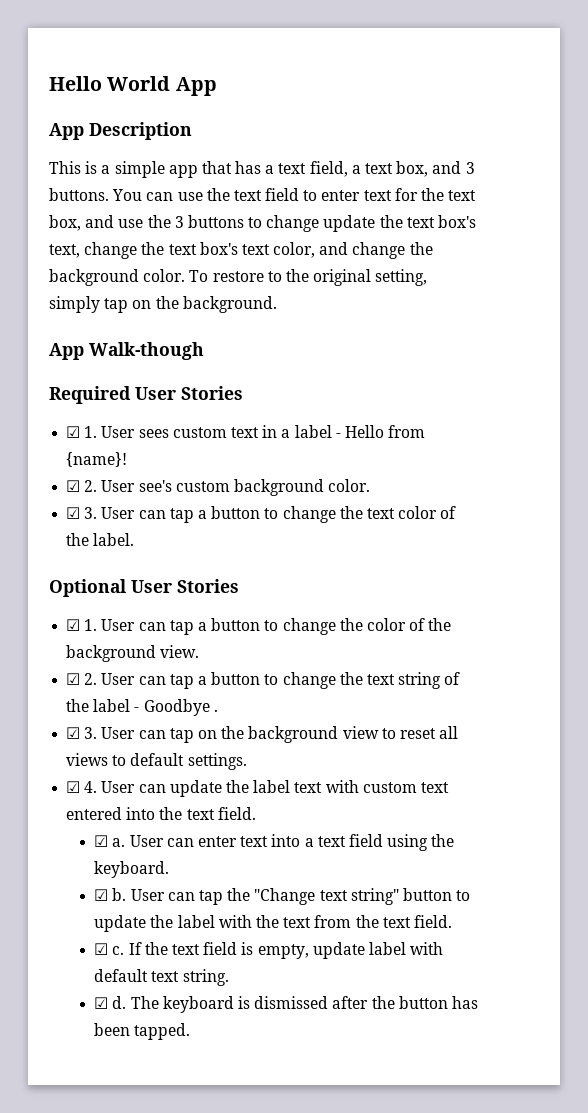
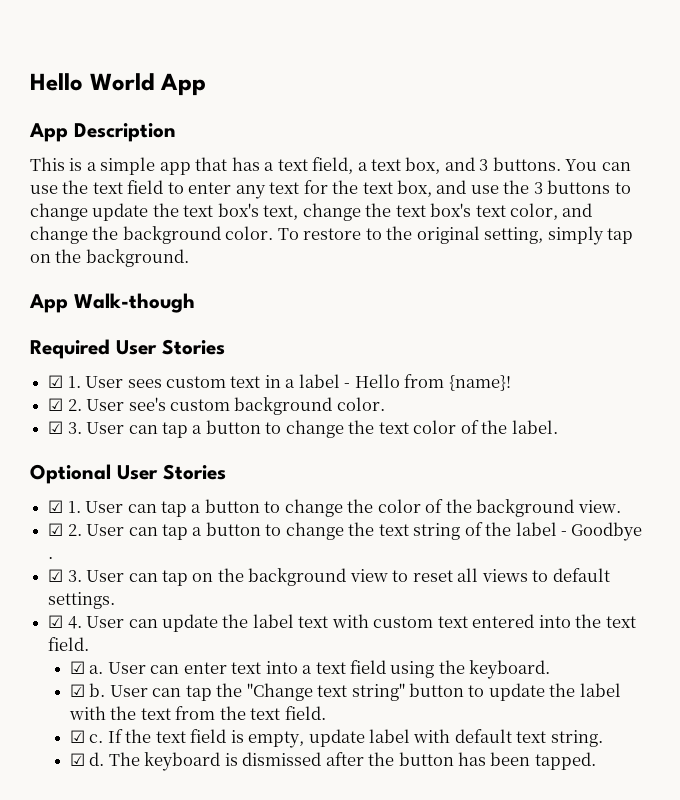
- You can use the text field to enter text for the text box, and use the 3 buttons to change update the text box's text, change the text box's text color, and change the background color.
+ You can use the text field to enter any text for the text box, and use the 3 buttons to change update the text box's text, change the text box's text color, and change the background color.

